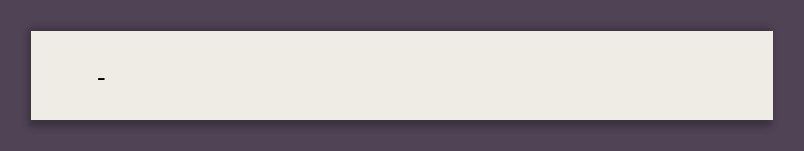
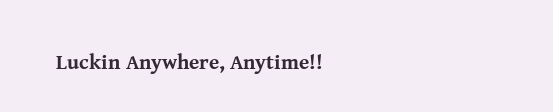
- -
+ Luckin Anywhere, Anytime!!

